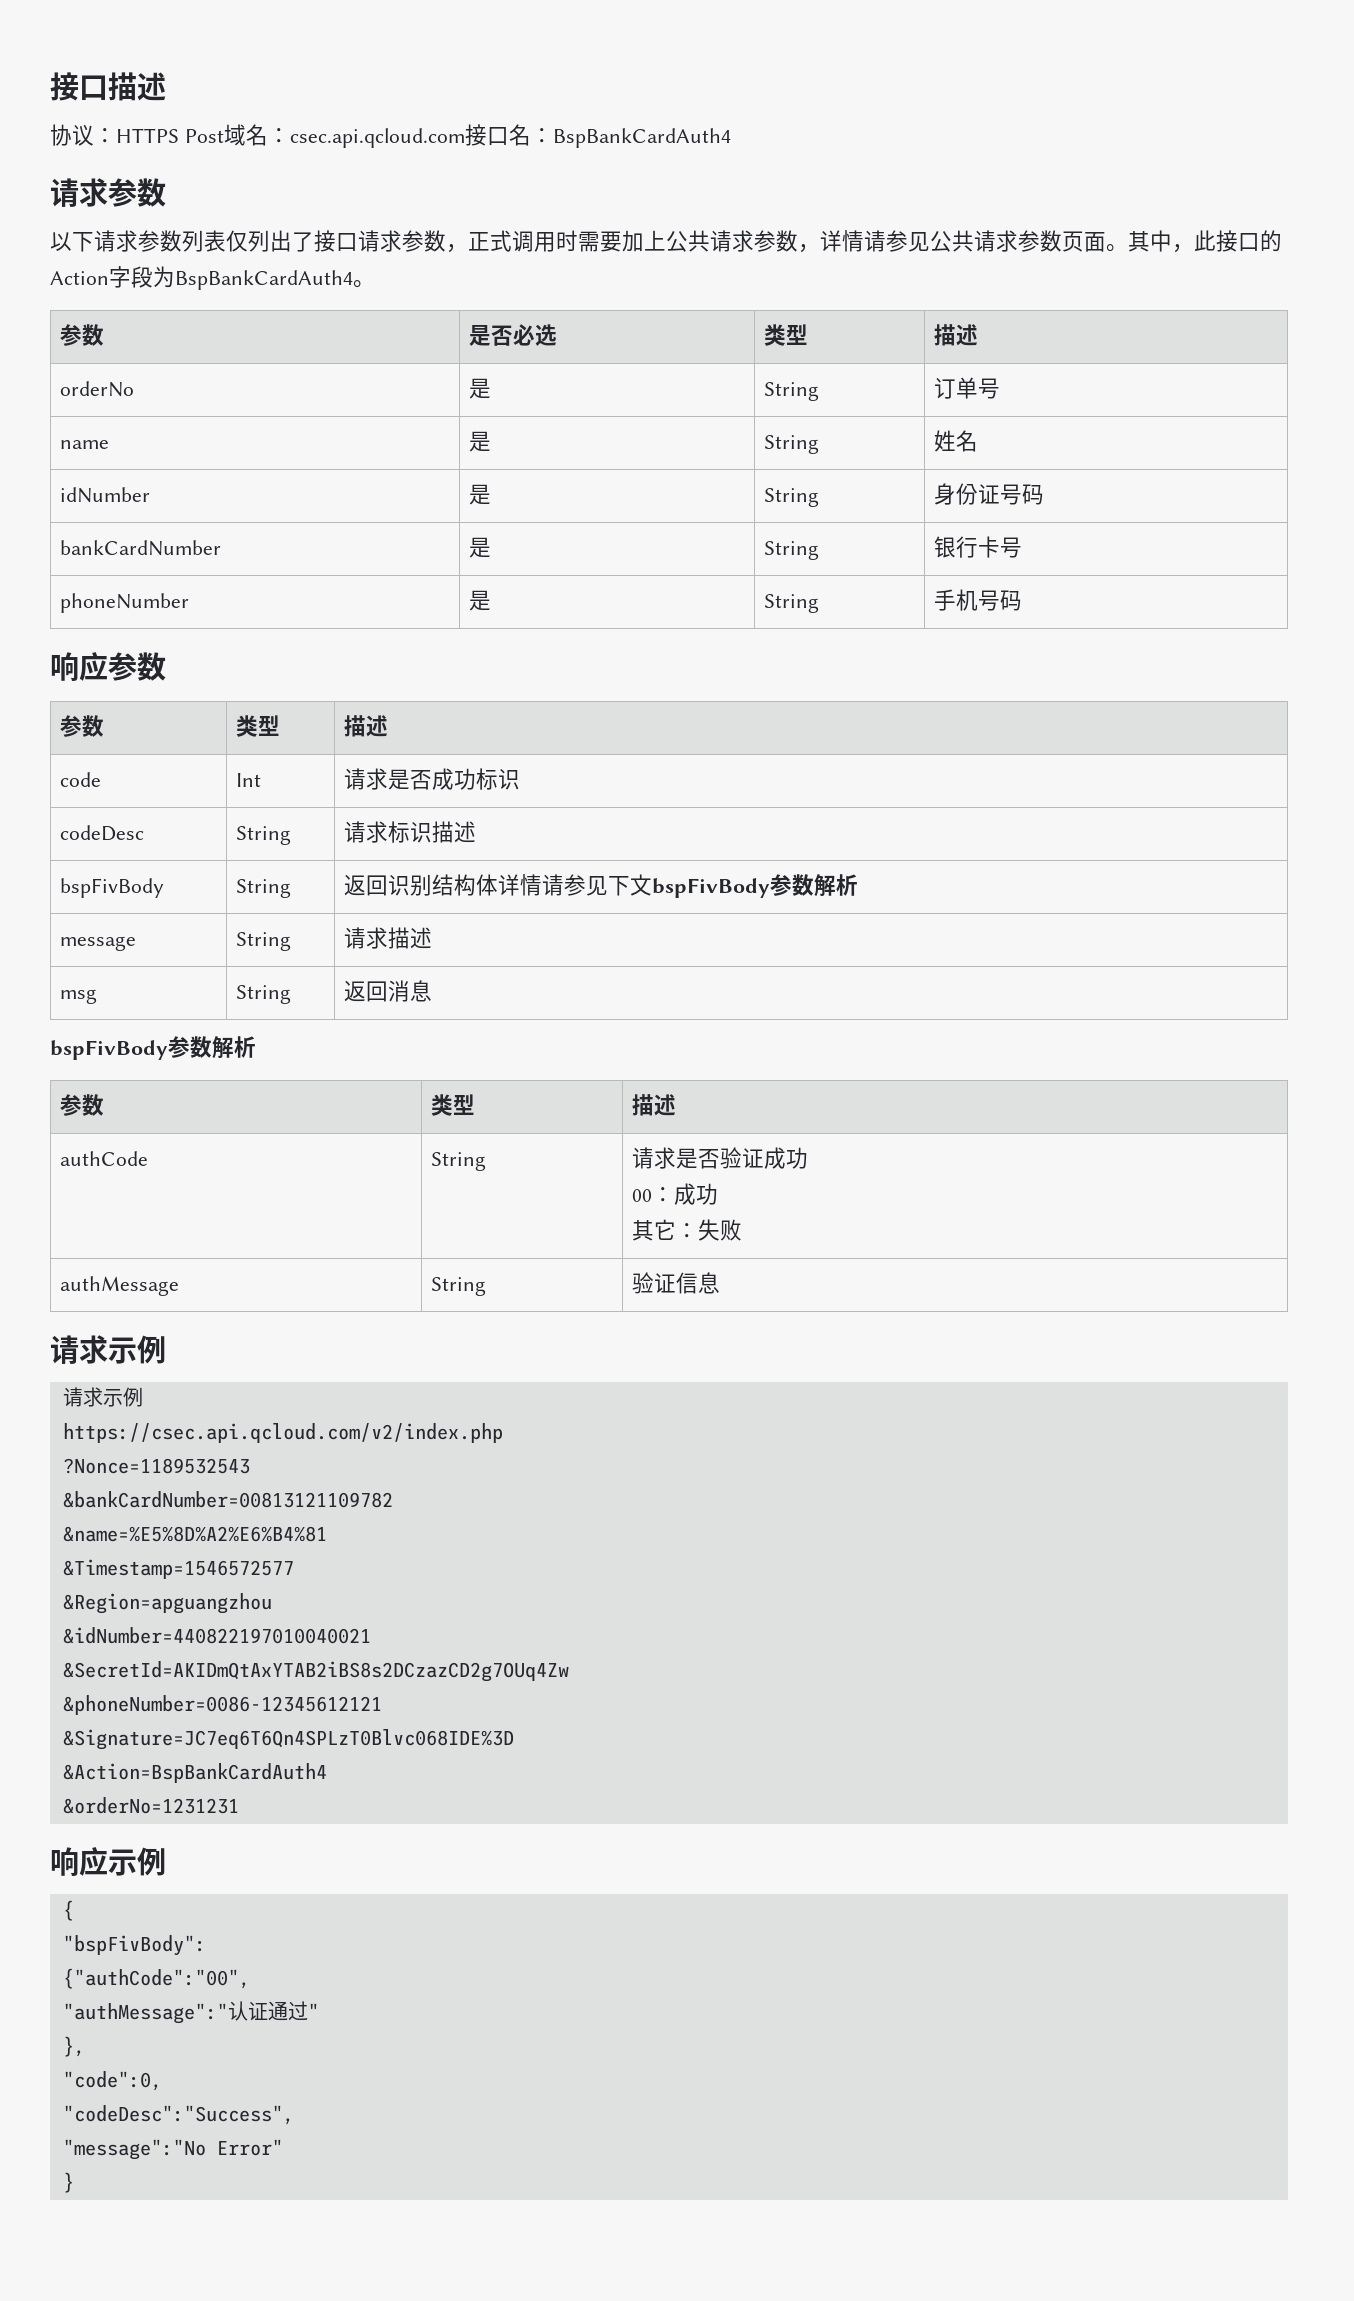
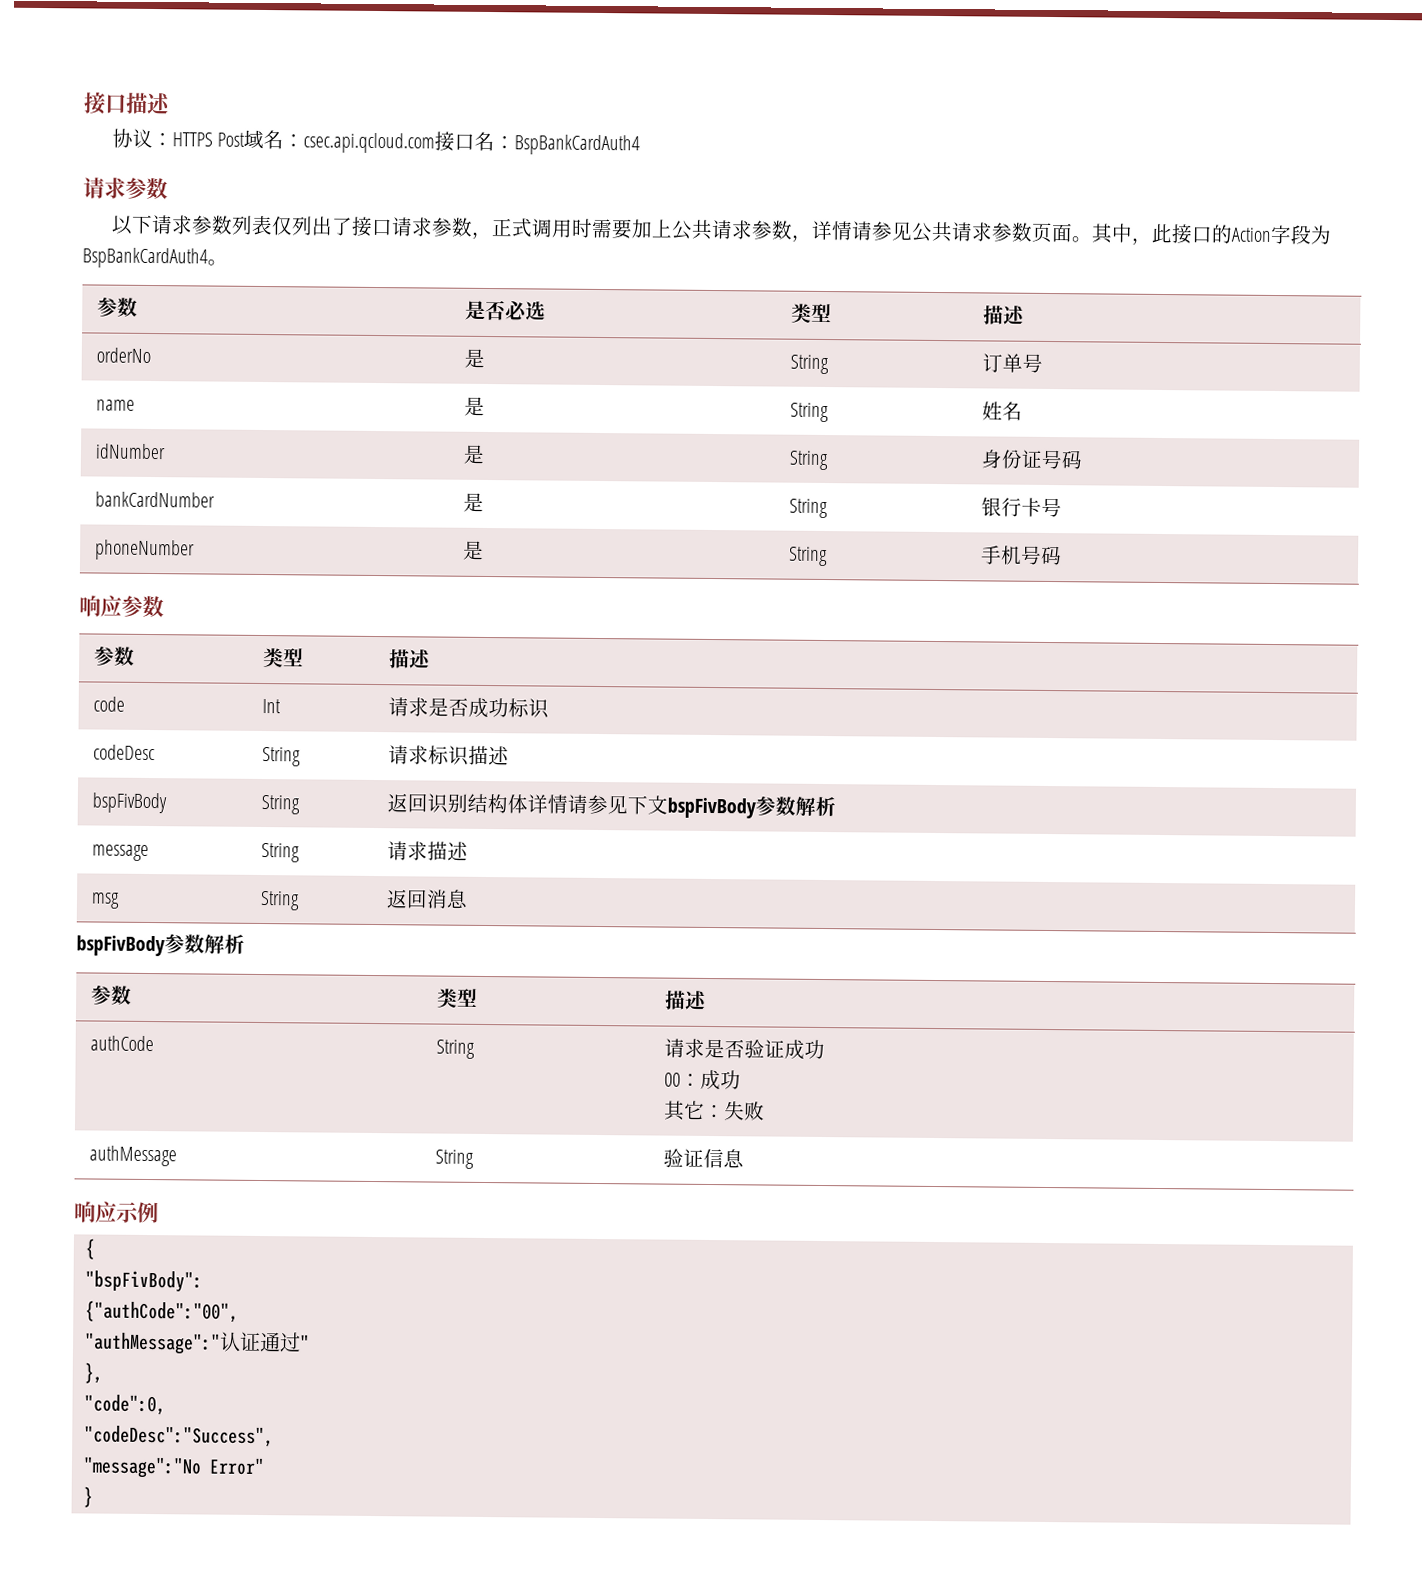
  authMessage | String | 验证信息
- 请求示例
- 请求示例
- https://csec.api.qcloud.com/v2/index.php
- ?Nonce=1189532543
- &bankCardNumber=00813121109782
- &name=%E5%8D%A2%E6%B4%81
- &Timestamp=1546572577
- &Region=apguangzhou
- &idNumber=440822197010040021
- &SecretId=AKIDmQtAxYTAB2iBS8s2DCzazCD2g7OUq4Zw
- &phoneNumber=0086-12345612121
- &Signature=JC7eq6T6Qn4SPLzT0Blvc068IDE%3D
- &Action=BspBankCardAuth4
- &orderNo=1231231

